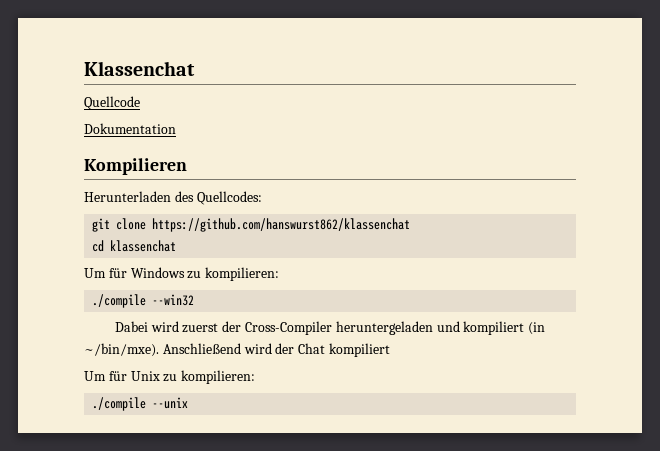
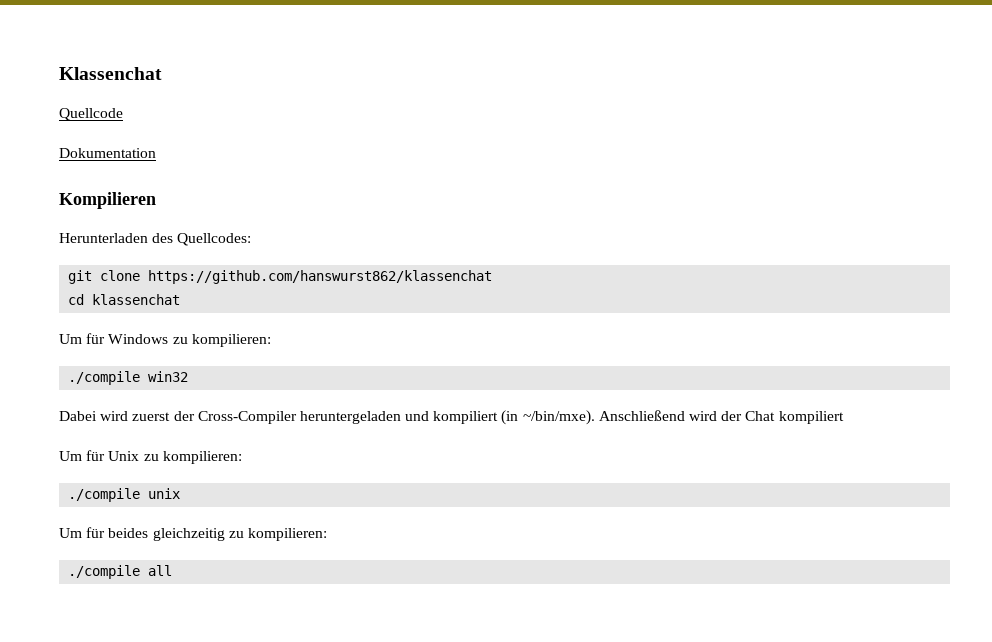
- ./compile --win32
+ ./compile win32
- ./compile --unix
+ ./compile unix
+ Um für beides gleichzeitig zu kompilieren:
+ ./compile all

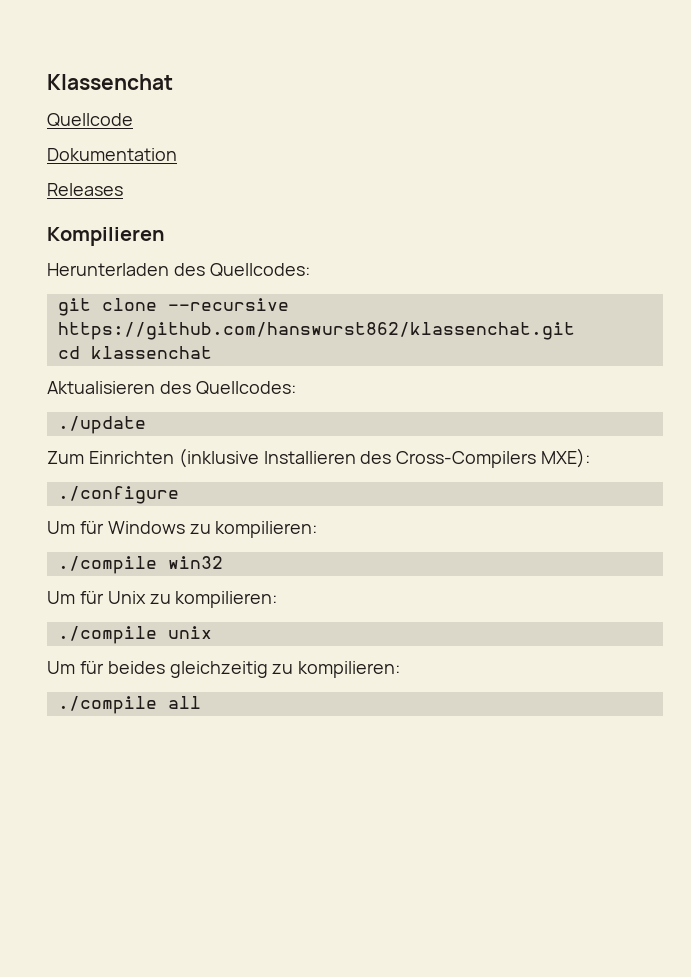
+ Releases
- git clone https://github.com/hanswurst862/klassenchat
+ git clone --recursive https://github.com/hanswurst862/klassenchat.git
+ Aktualisieren des Quellcodes:
+ ./update
+ Zum Einrichten (inklusive Installieren des Cross-Compilers MXE):
+ ./configure
- Dabei wird zuerst der Cross-Compiler heruntergeladen und kompiliert (in ~/bin/mxe). Anschließend wird der Chat kompiliert

